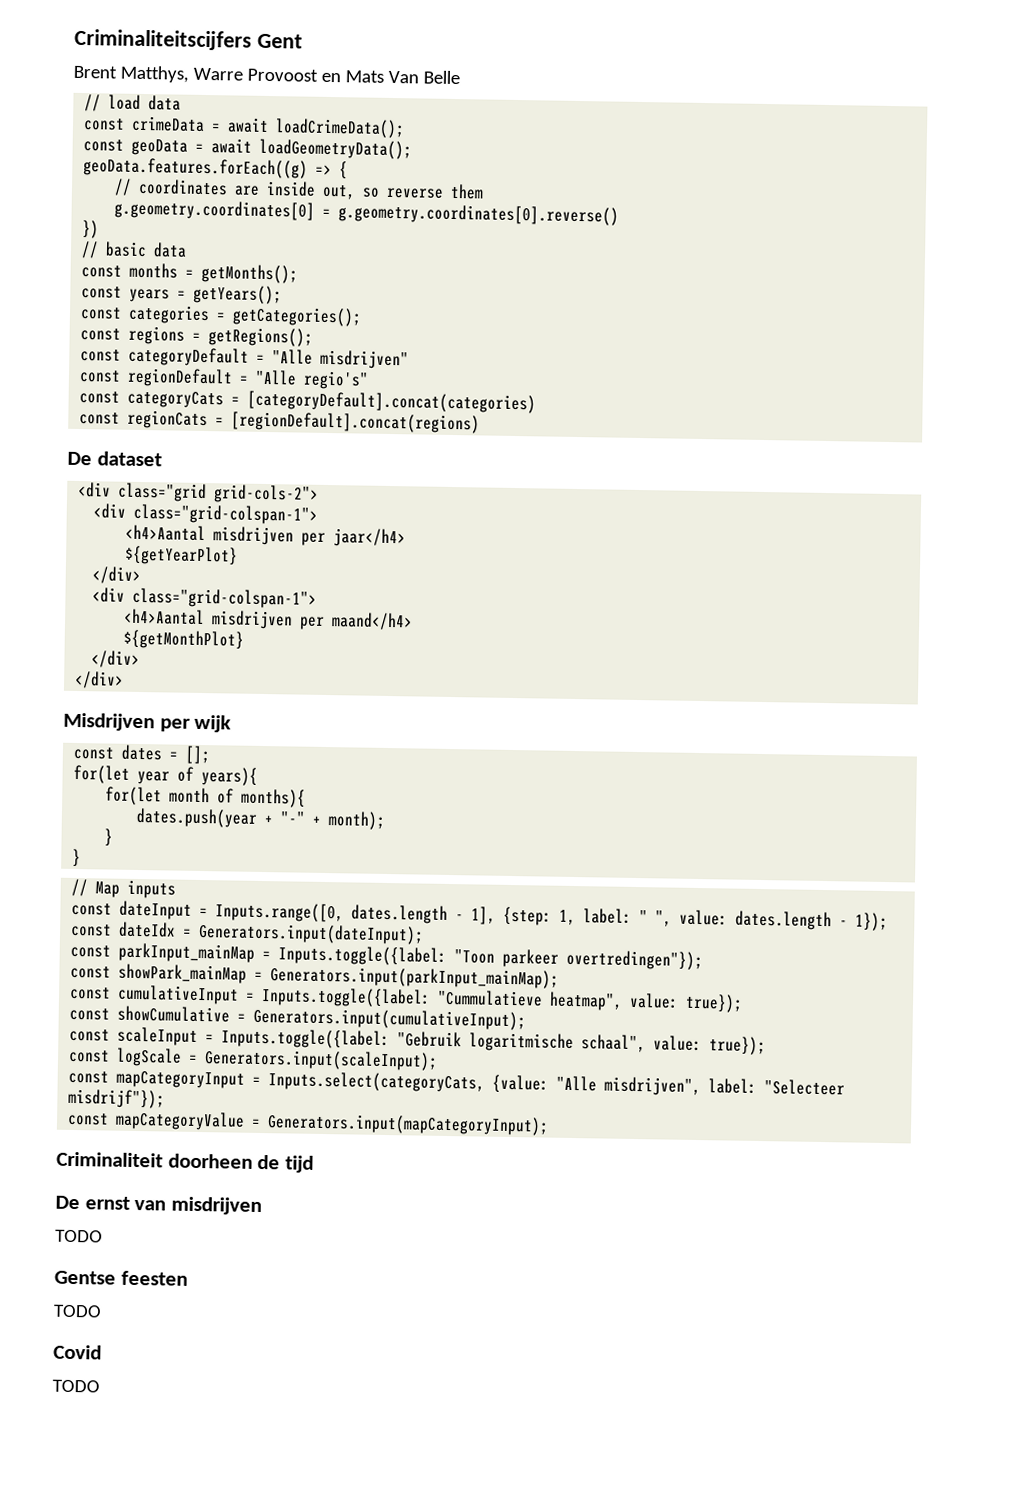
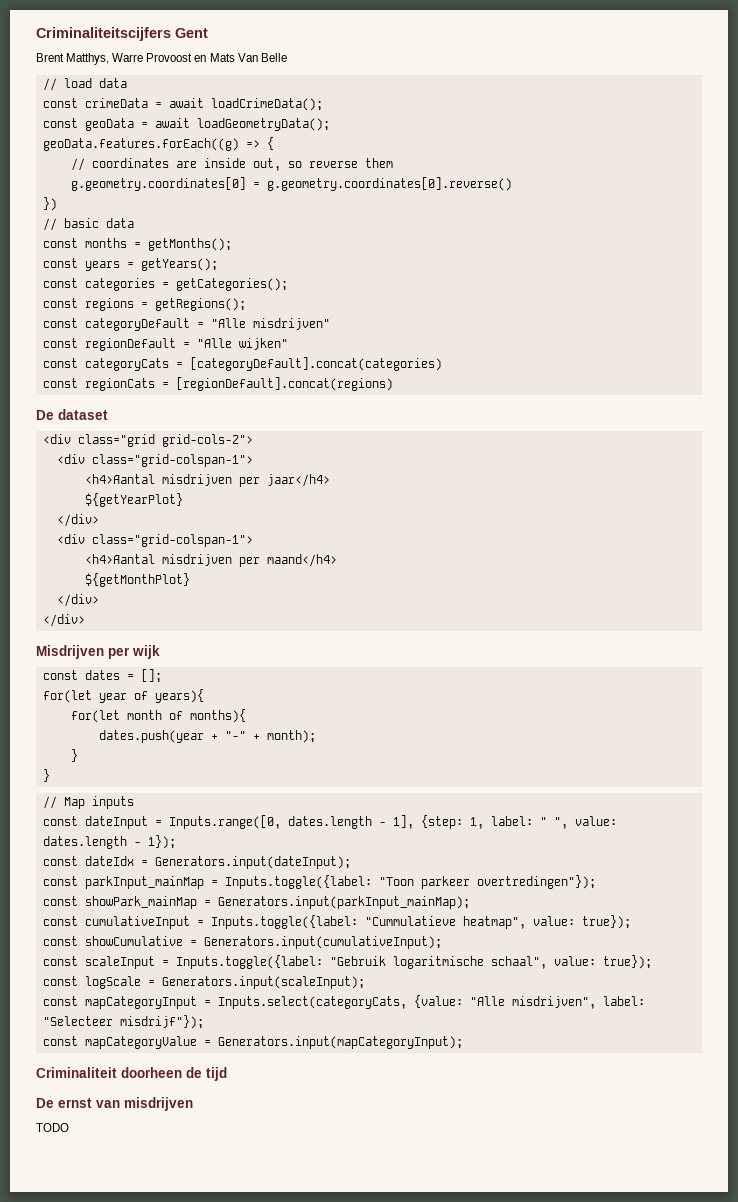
- const regionDefault = "Alle regio's"
+ const regionDefault = "Alle wijken"
- Gentse feesten
- TODO
- Covid
- TODO

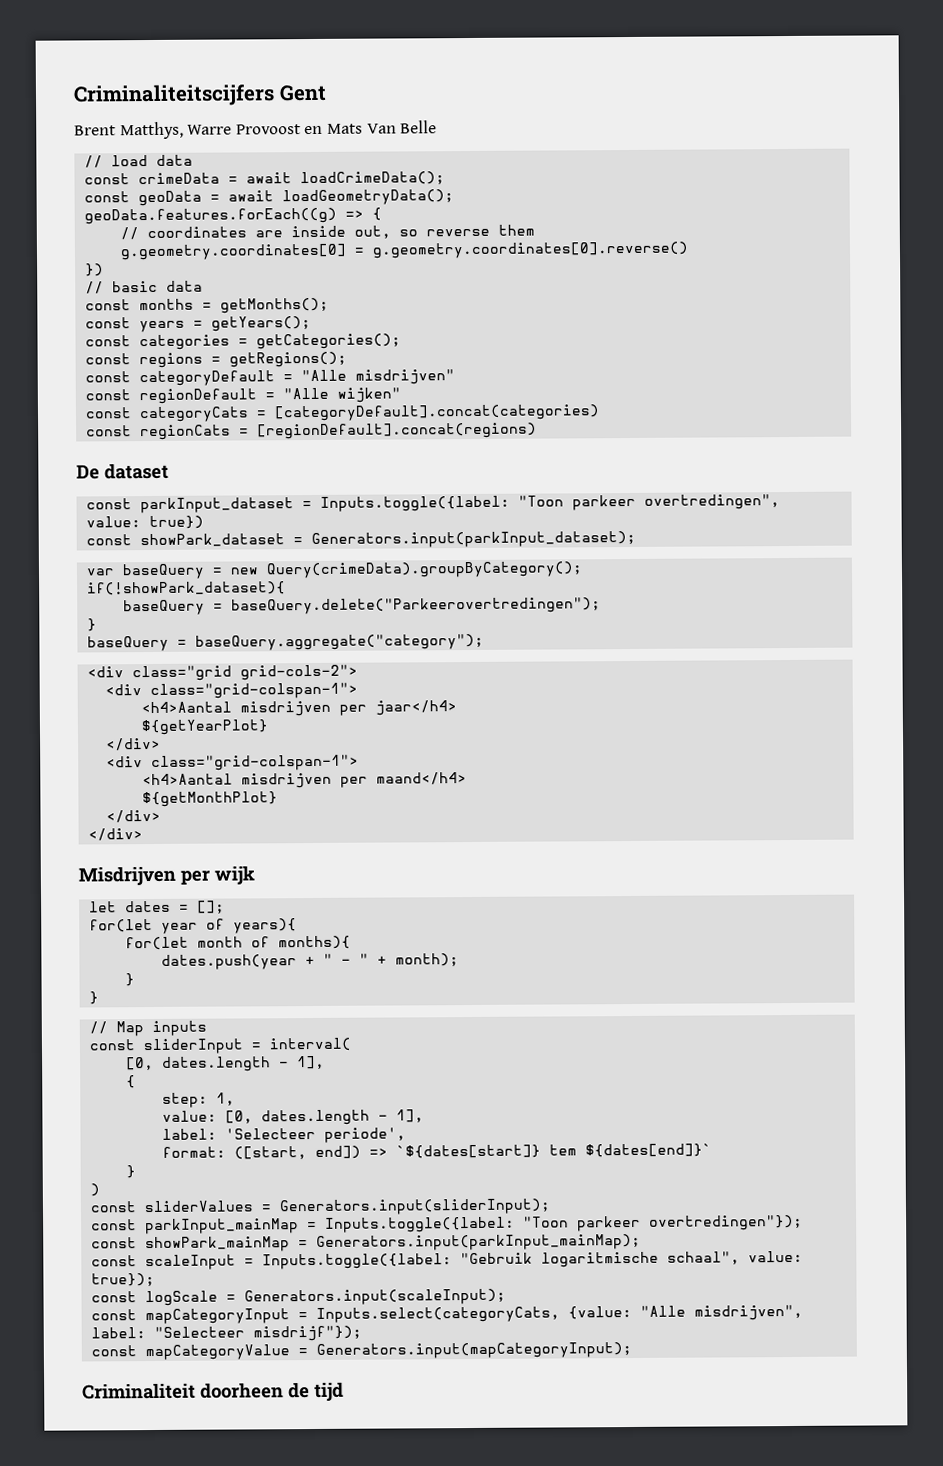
+ const parkInput_dataset = Inputs.toggle({label: "Toon parkeer overtredingen", value: true})
+ const showPark_dataset = Generators.input(parkInput_dataset);
+ var baseQuery = new Query(crimeData).groupByCategory();
+ if(!showPark_dataset){
+ baseQuery = baseQuery.delete("Parkeerovertredingen");
+ }
+ baseQuery = baseQuery.aggregate("category");
- const dates = [];
+ let dates = [];
- dates.push(year + "-" + month);
+ dates.push(year + " - " + month);
- const dateInput = Inputs.range([0, dates.length - 1], {step: 1, label: " ", value: dates.length - 1});
- const dateIdx = Generators.input(dateInput);
+ const sliderInput = interval(
+ [0, dates.length - 1],
+ {
+ step: 1,
+ value: [0, dates.length - 1],
+ label: 'Selecteer periode',
+ format: ([start, end]) => `${dates[start]} tem ${dates[end]}`
+ }
+ )
+ const sliderValues = Generators.input(sliderInput);
- const cumulativeInput = Inputs.toggle({label: "Cummulatieve heatmap", value: true});
- const showCumulative = Generators.input(cumulativeInput);
- De ernst van misdrijven
- TODO

